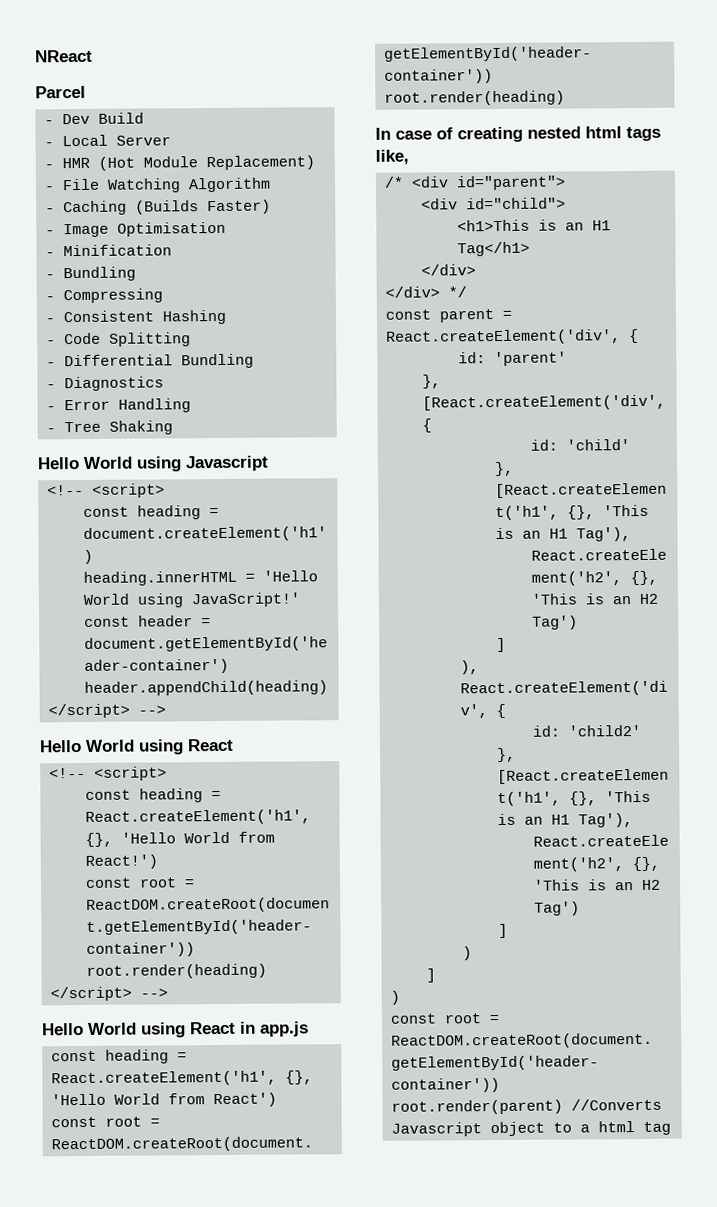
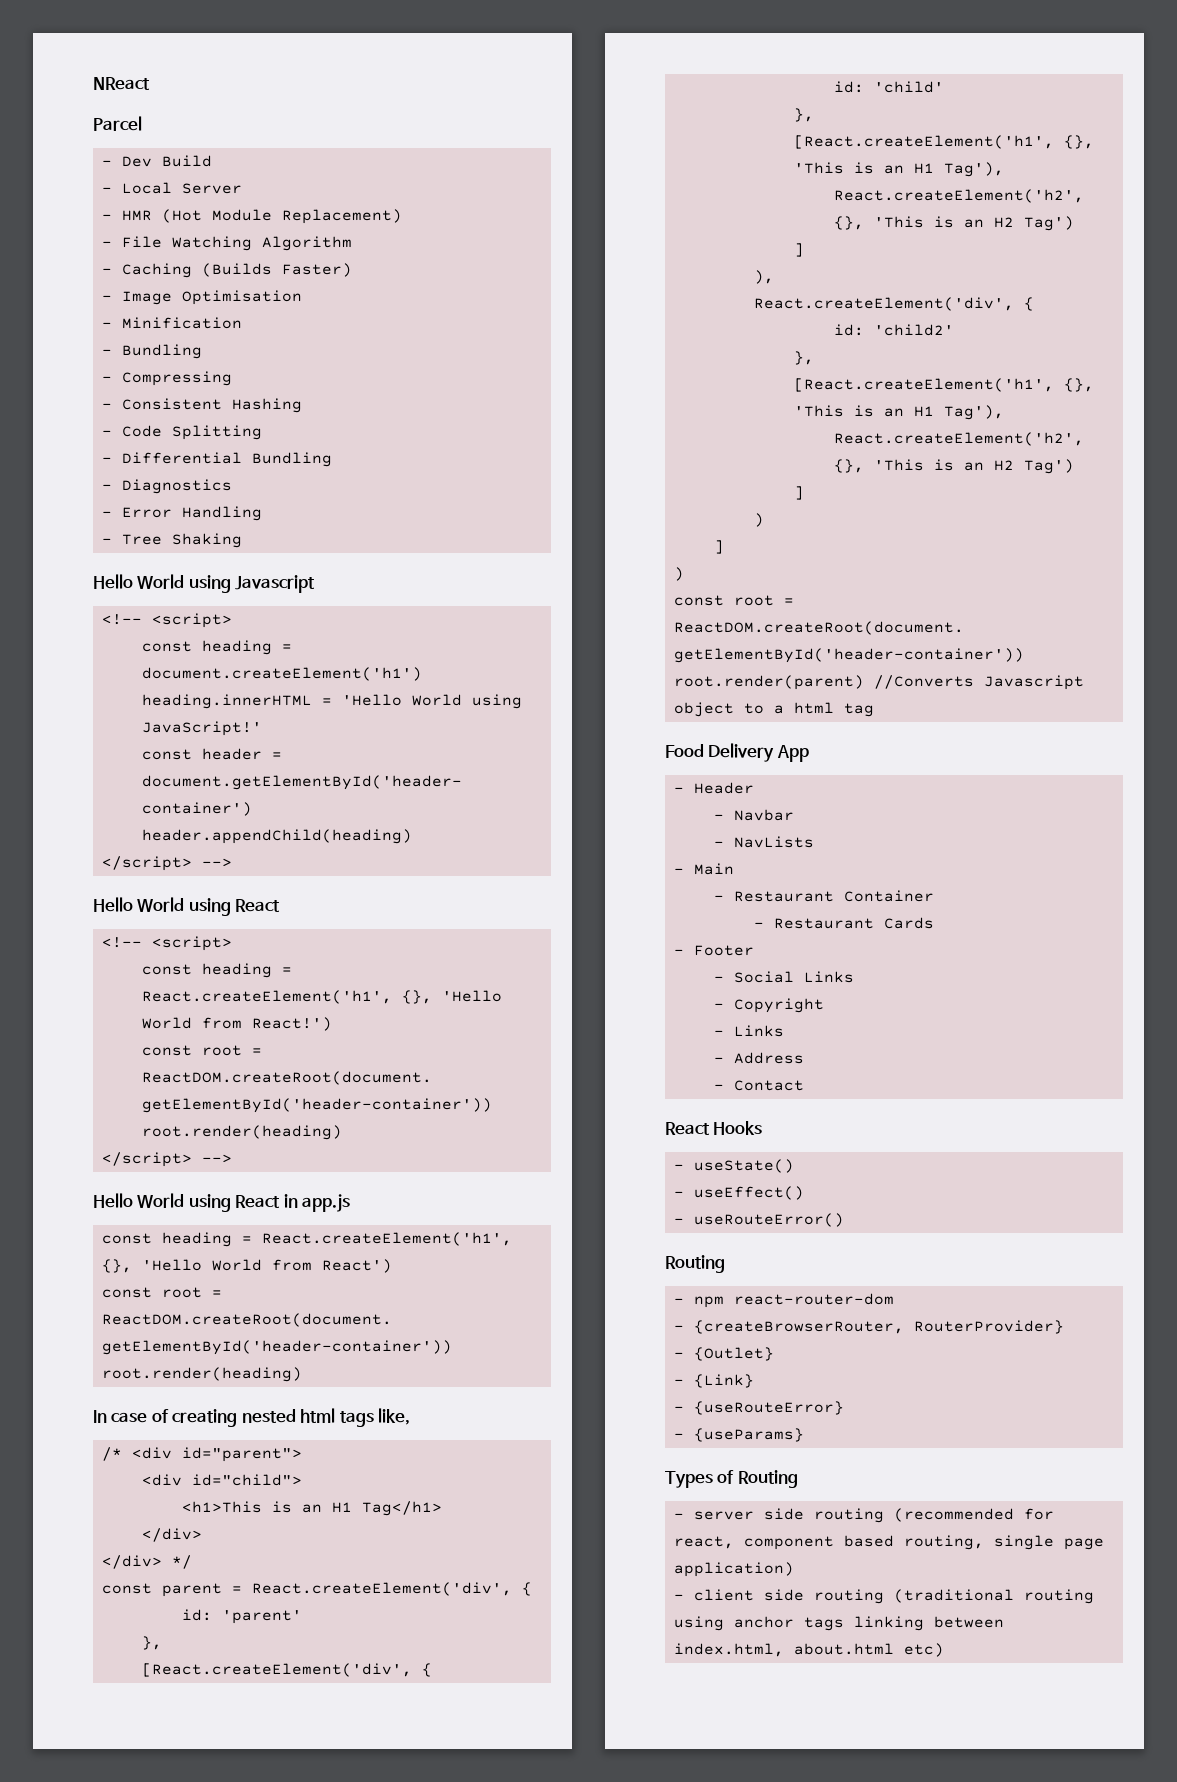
+ Food Delivery App
+ - Header
+ - Navbar
+ - NavLists
+ - Main
+ - Restaurant Container
+ - Restaurant Cards
+ - Footer
+ - Social Links
+ - Copyright
+ - Links
+ - Address
+ - Contact
+ React Hooks
+ - useState()
+ - useEffect()
+ - useRouteError()
+ Routing
+ - npm react-router-dom
+ - {createBrowserRouter, RouterProvider}
+ - {Outlet}
+ - {Link}
+ - {useRouteError}
+ - {useParams}
+ Types of Routing
+ - server side routing (recommended for react, component based routing, single page application)
+ - client side routing (traditional routing using anchor tags linking between index.html, about.html etc)

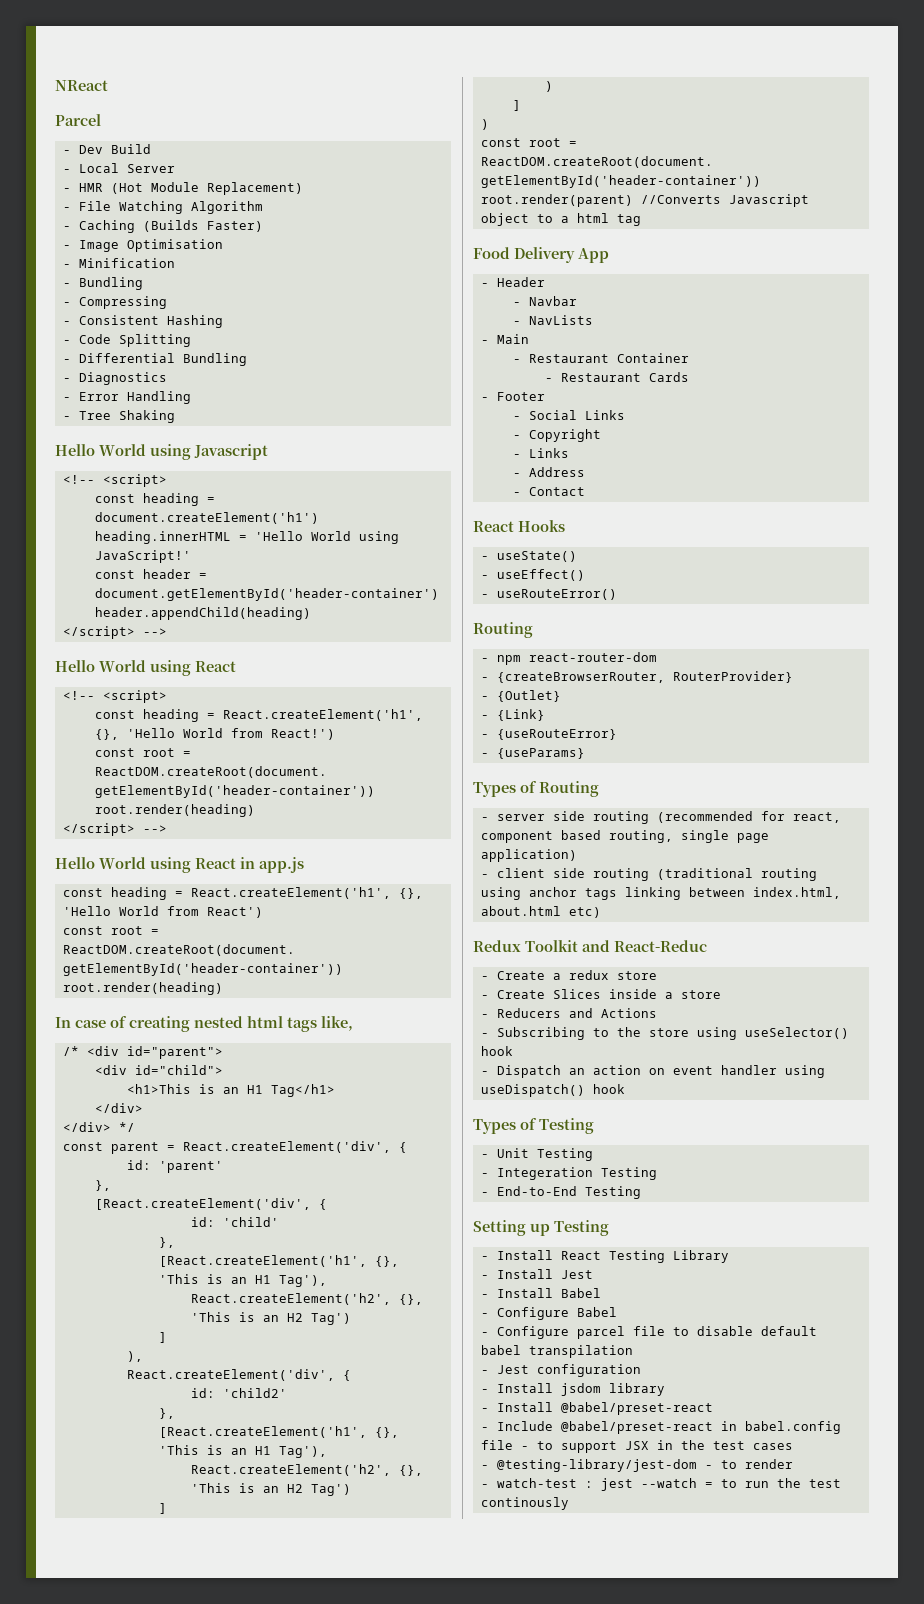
+ Redux Toolkit and React-Reduc
+ - Create a redux store
+ - Create Slices inside a store
+ - Reducers and Actions
+ - Subscribing to the store using useSelector() hook
+ - Dispatch an action on event handler using useDispatch() hook
+ Types of Testing
+ - Unit Testing
+ - Integeration Testing
+ - End-to-End Testing
+ Setting up Testing
+ - Install React Testing Library
+ - Install Jest
+ - Install Babel
+ - Configure Babel
+ - Configure parcel file to disable default babel transpilation
+ - Jest configuration
+ - Install jsdom library
+ - Install @babel/preset-react
+ - Include @babel/preset-react in babel.config file - to support JSX in the test cases
+ - @testing-library/jest-dom - to render
+ - watch-test : jest --watch = to run the test continously

